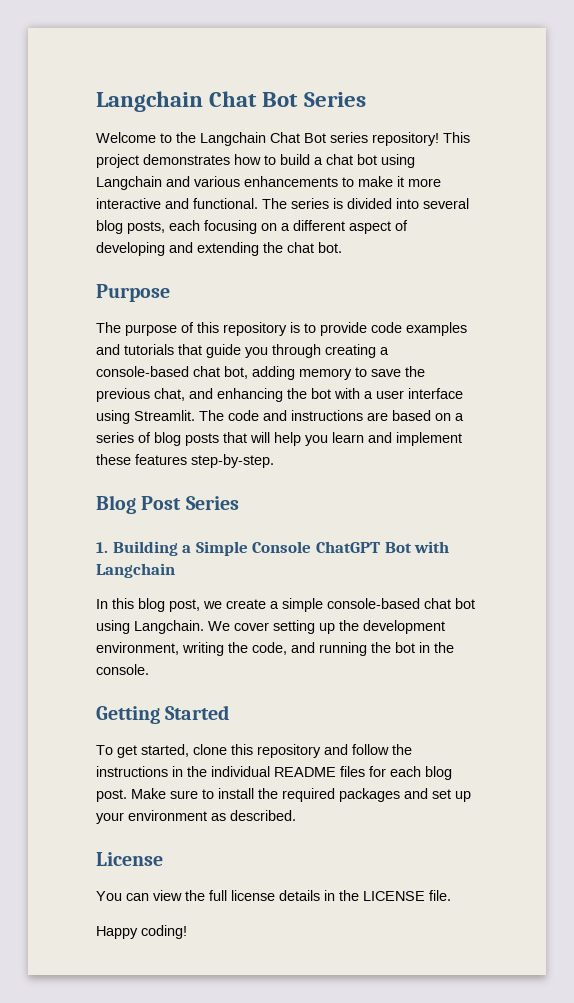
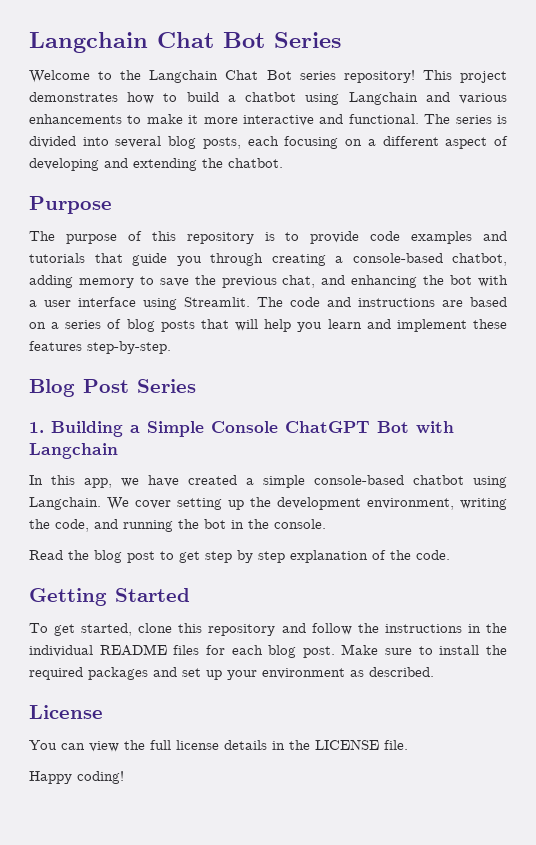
- This project demonstrates how to build a chat bot using Langchain and various enhancements to make it more interactive and functional.
+ This project demonstrates how to build a chatbot using Langchain and various enhancements to make it more interactive and functional.
- The series is divided into several blog posts, each focusing on a different aspect of developing and extending the chat bot.
+ The series is divided into several blog posts, each focusing on a different aspect of developing and extending the chatbot.
- The purpose of this repository is to provide code examples and tutorials that guide you through creating a console-based chat bot, adding memory to save the previous chat, and enhancing the bot with a user interface using Streamlit.
+ The purpose of this repository is to provide code examples and tutorials that guide you through creating a console-based chatbot, adding memory to save the previous chat, and enhancing the bot with a user interface using Streamlit.
- In this blog post, we create a simple console-based chat bot using Langchain.
+ In this app, we have created a simple console-based chatbot using Langchain.
+ Read the blog post to get step by step explanation of the code.

